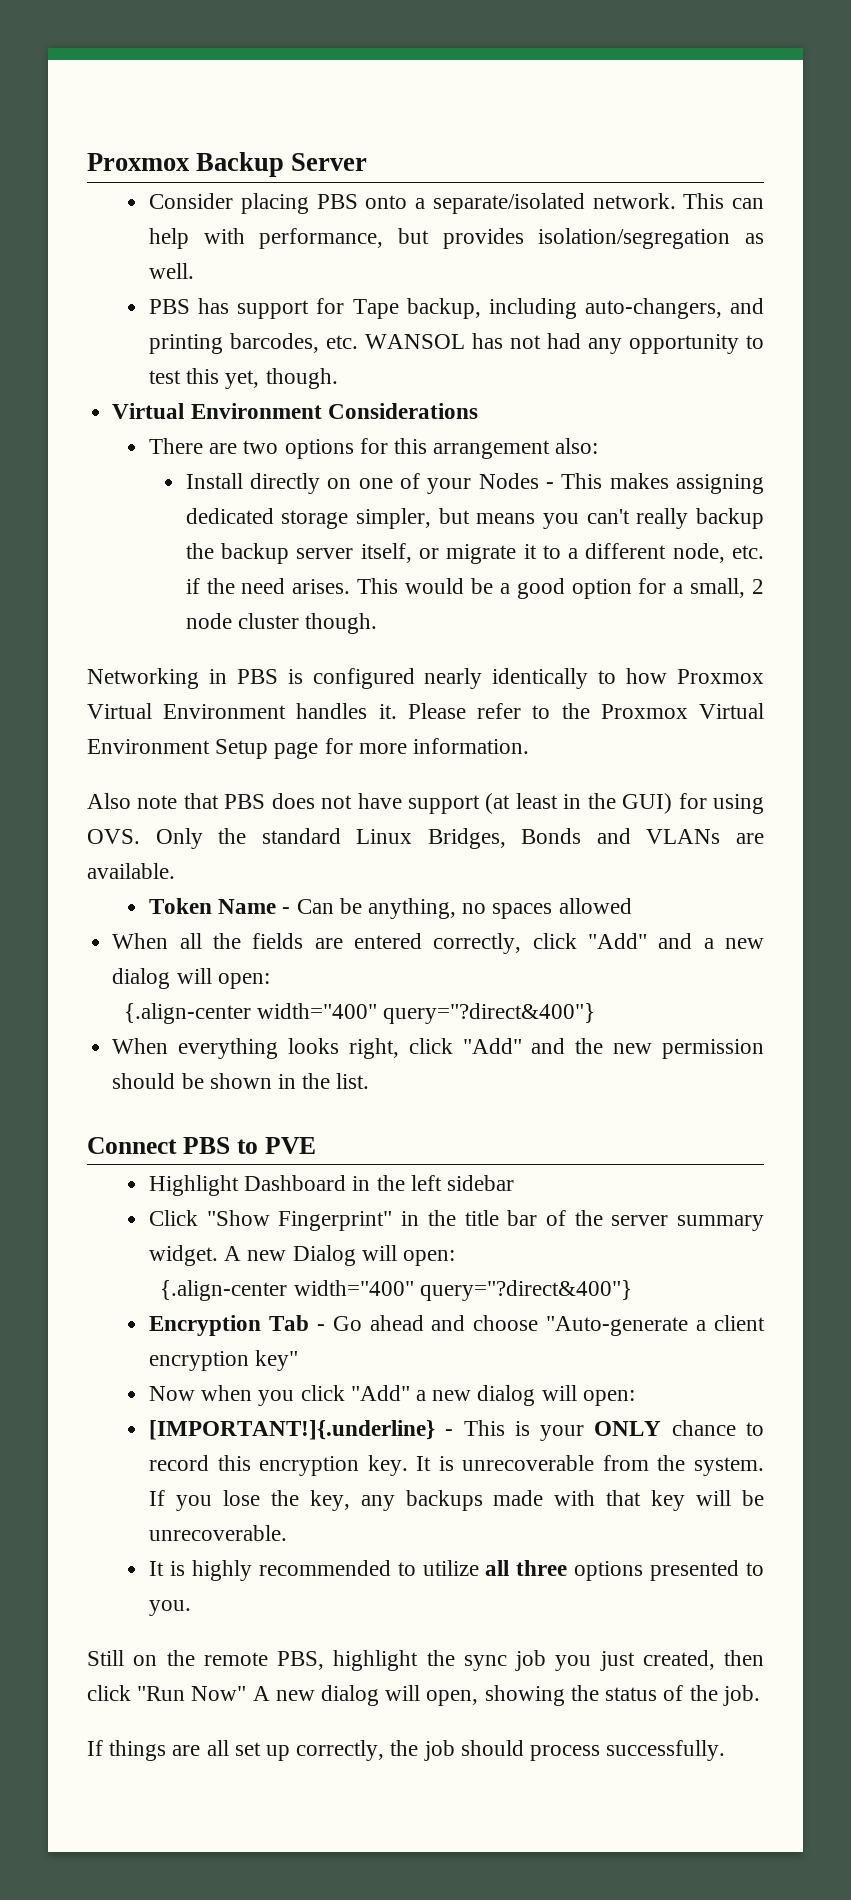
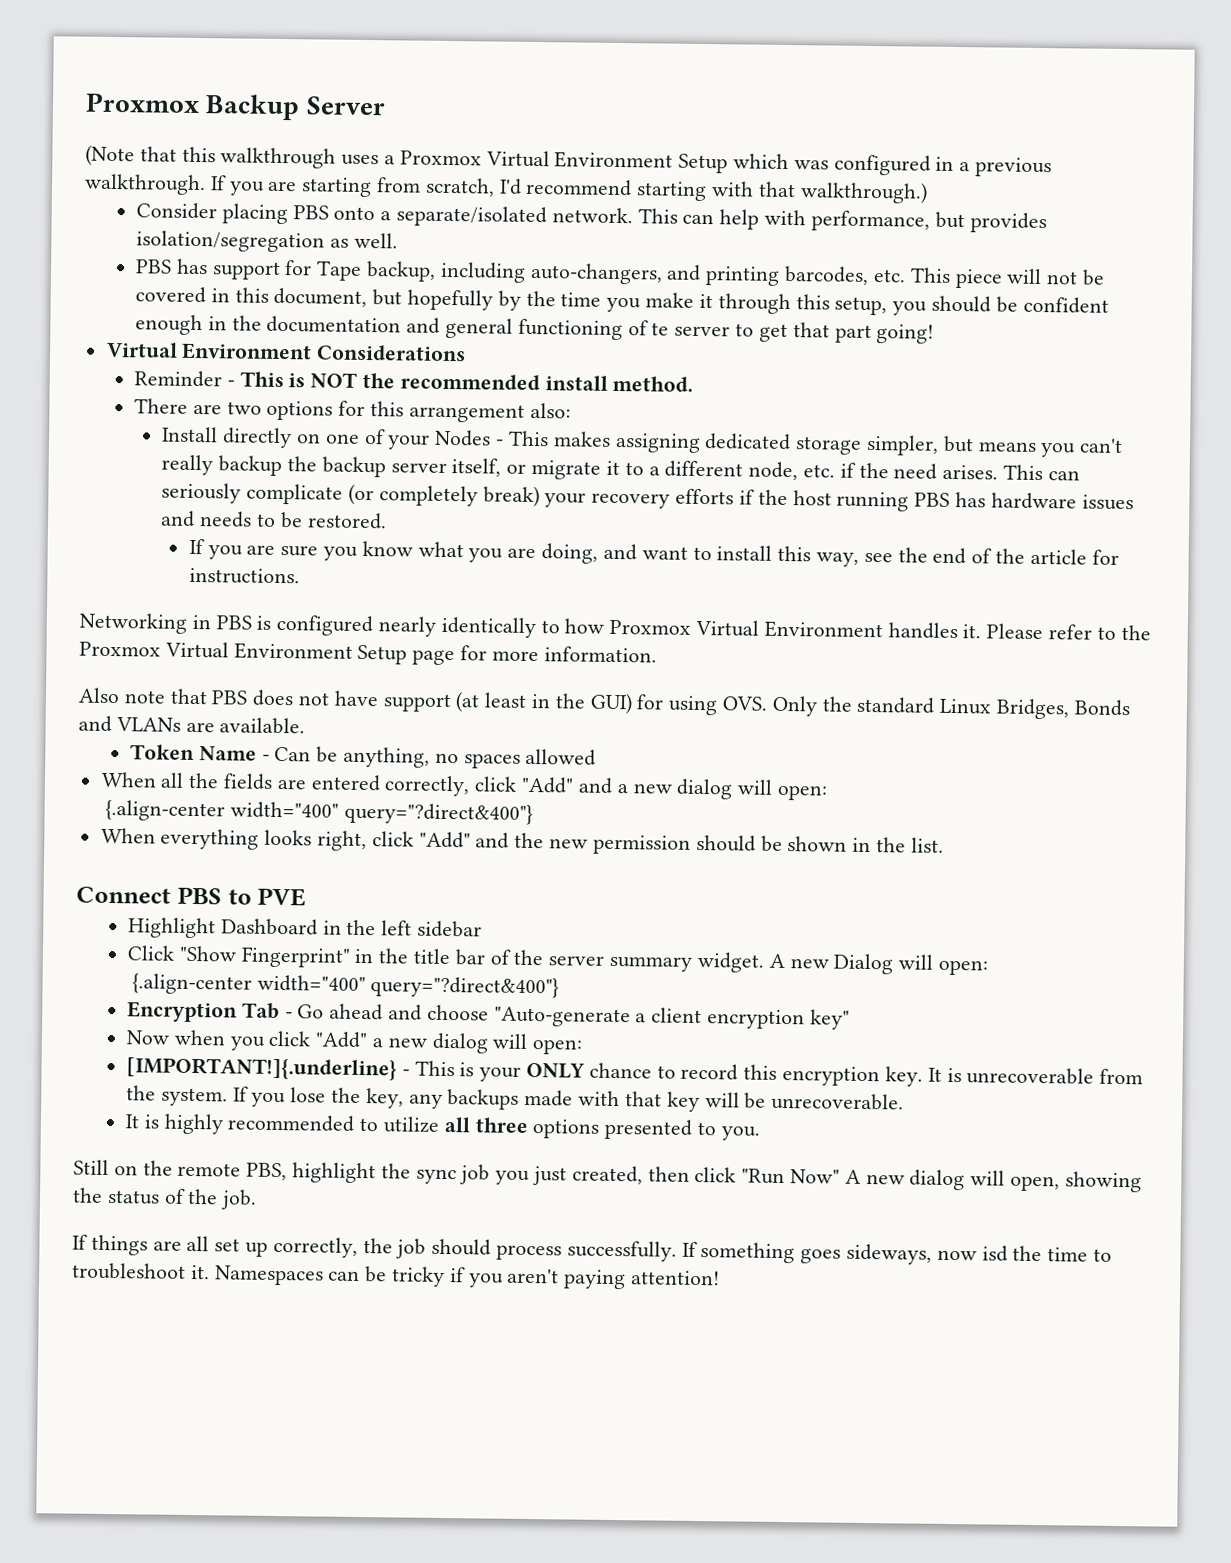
+ (Note that this walkthrough uses a Proxmox Virtual Environment Setup which was configured in a previous walkthrough. If you are starting from scratch, I'd recommend starting with that walkthrough.)
- PBS has support for Tape backup, including auto-changers, and printing barcodes, etc. WANSOL has not had any opportunity to test this yet, though.
+ PBS has support for Tape backup, including auto-changers, and printing barcodes, etc. This piece will not be covered in this document, but hopefully by the time you make it through this setup, you should be confident enough in the documentation and general functioning of te server to get that part going!
  Virtual Environment Considerations
+ Reminder - This is NOT the recommended install method.
- This would be a good option for a small, 2 node cluster though.
+ This can seriously complicate (or completely break) your recovery efforts if the host running PBS has hardware issues and needs to be restored.
+ If you are sure you know what you are doing, and want to install this way, see the end of the article for instructions.
+ If something goes sideways, now isd the time to troubleshoot it. Namespaces can be tricky if you aren't paying attention!

